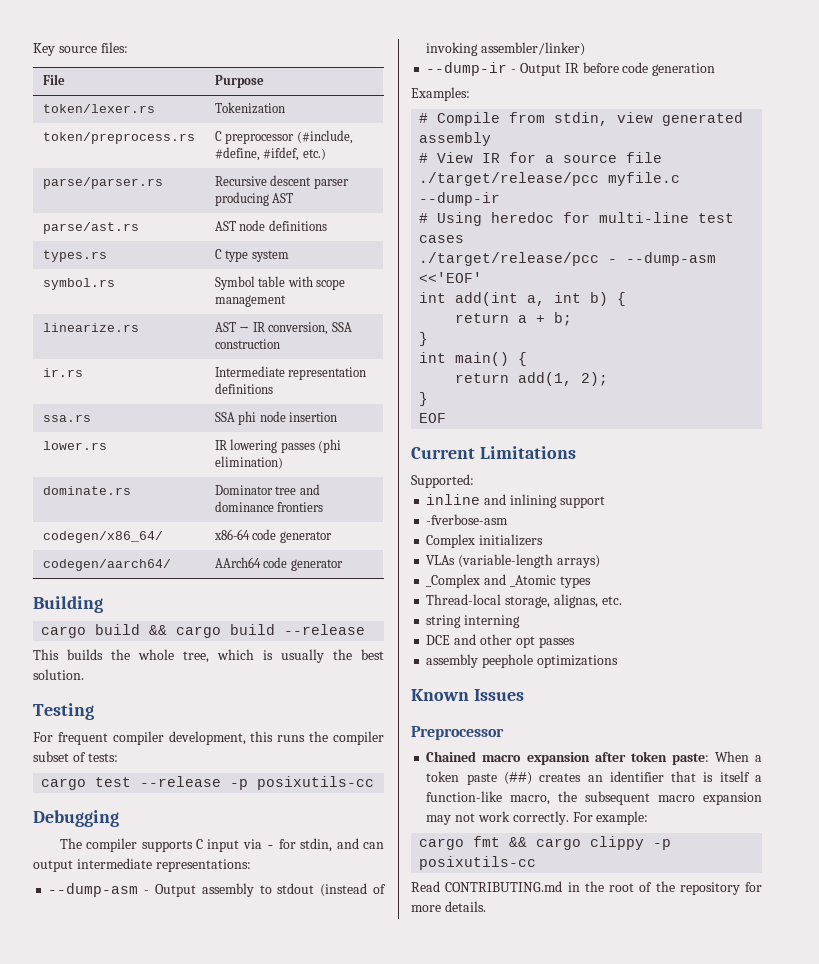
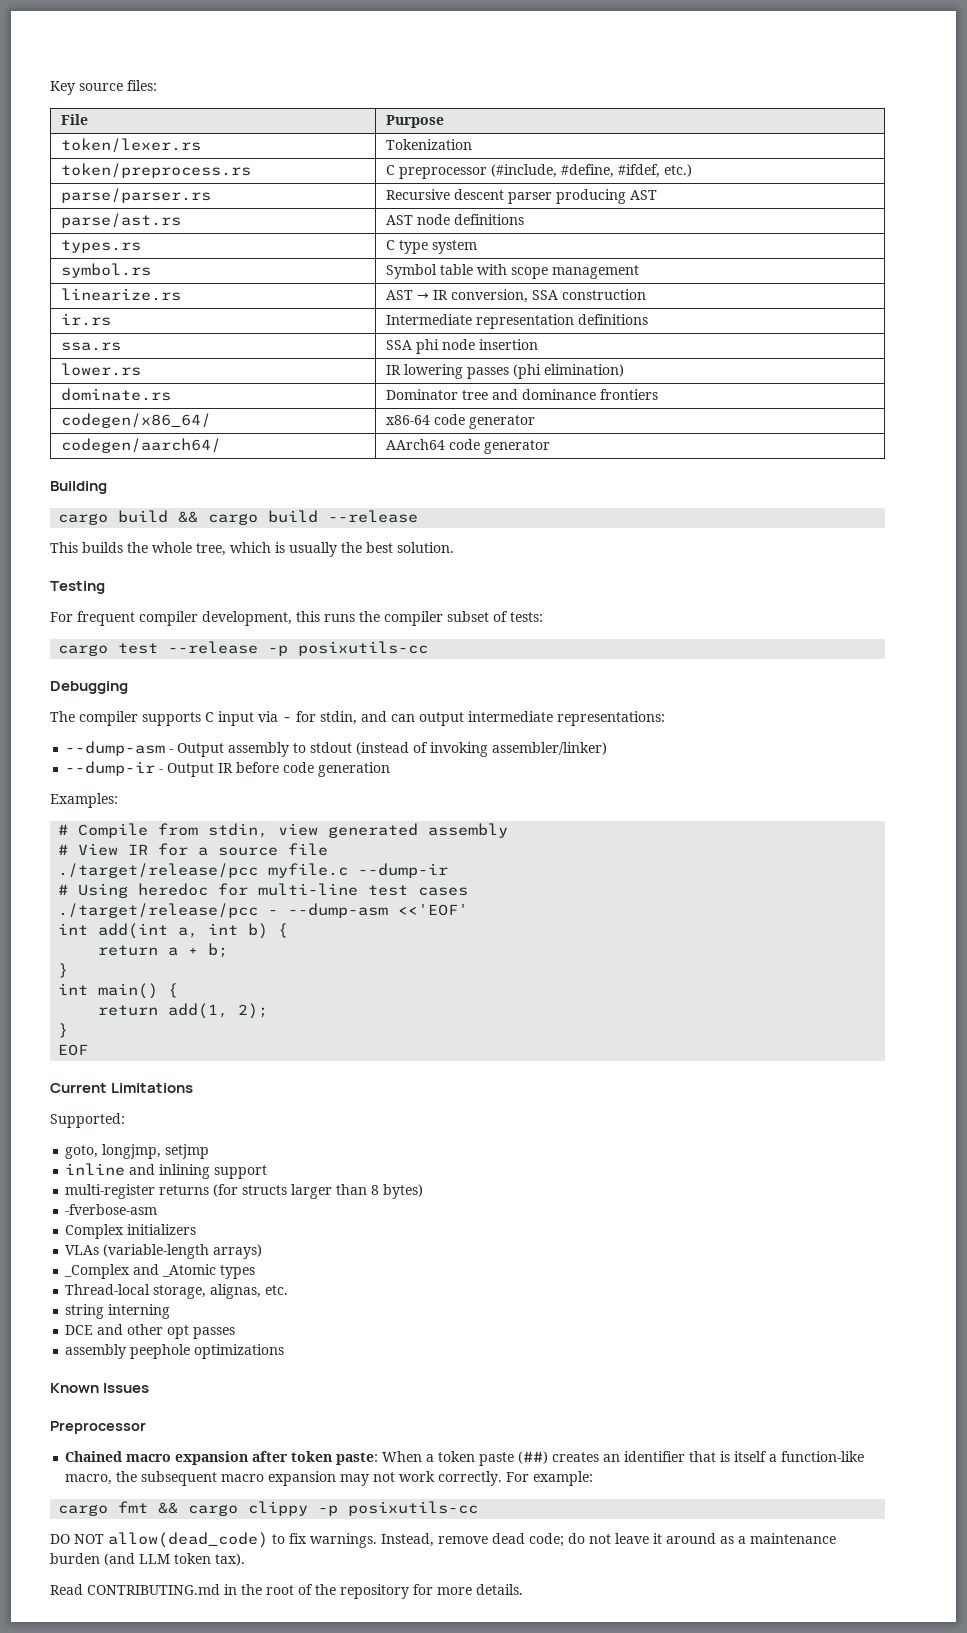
+ goto, longjmp, setjmp
+ multi-register returns (for structs larger than 8 bytes)
+ DO NOT allow(dead_code) to fix warnings. Instead, remove dead code; do not leave it around as a maintenance burden (and LLM token tax).

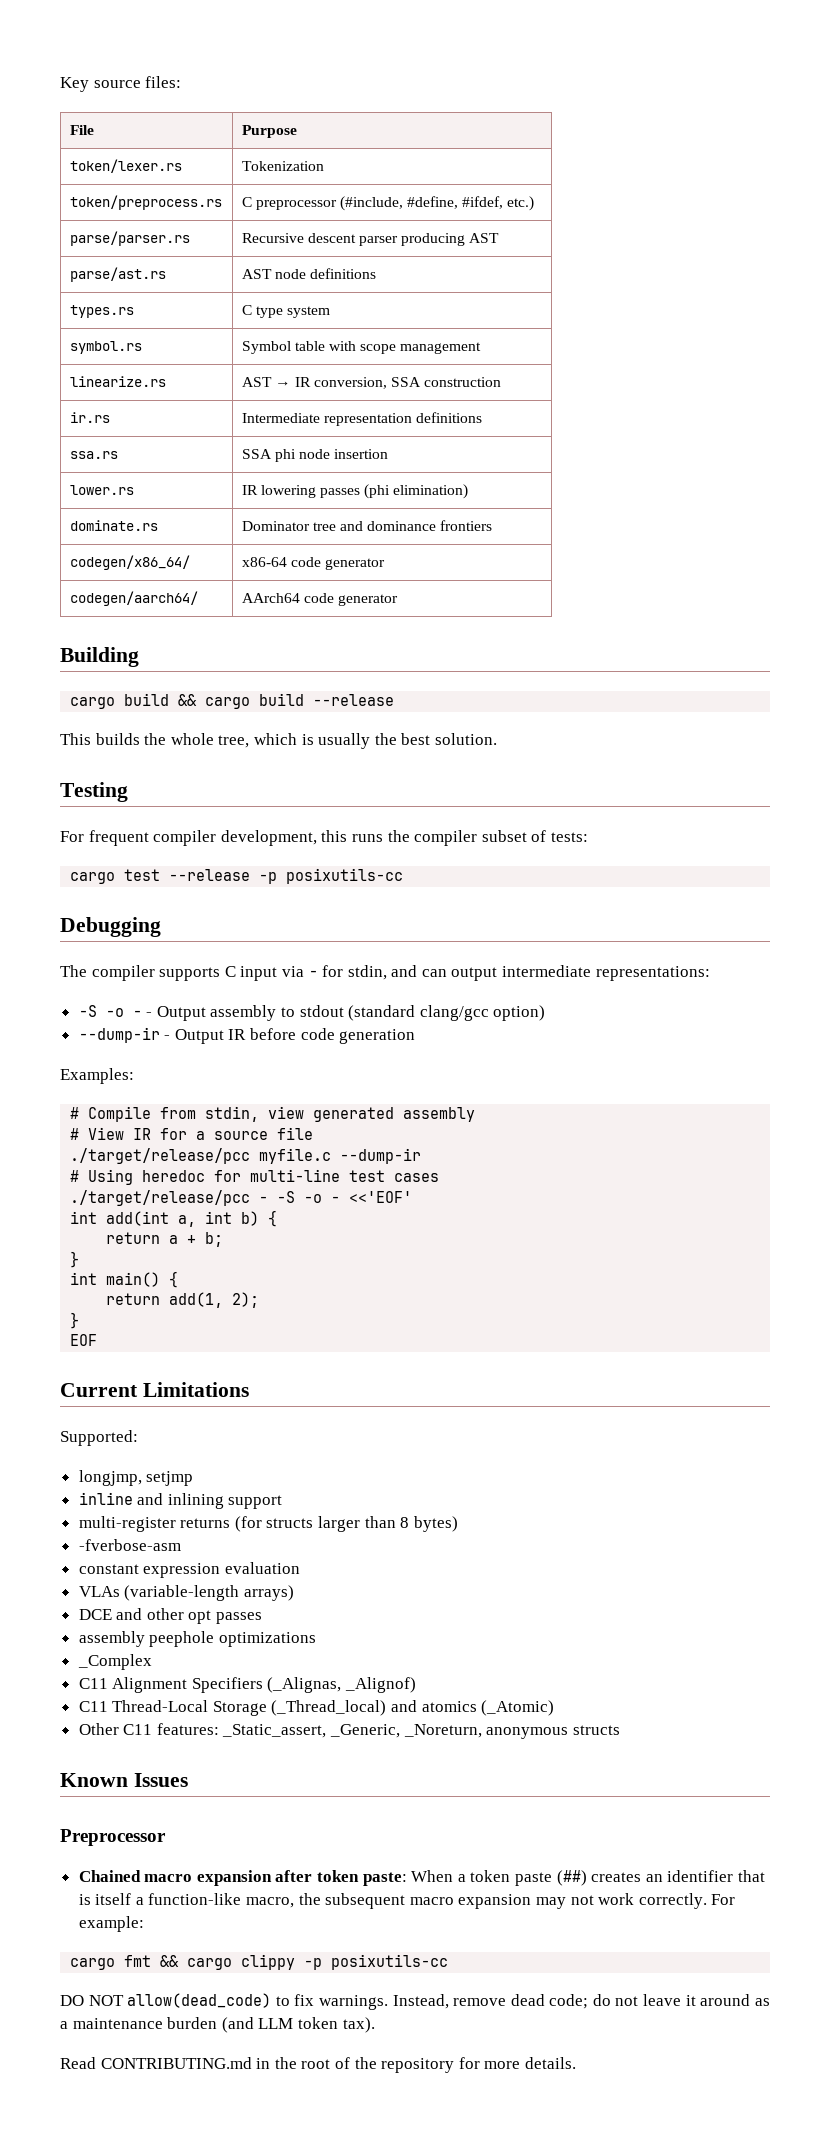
- --dump-asm - Output assembly to stdout (instead of invoking assembler/linker)
+ -S -o - - Output assembly to stdout (standard clang/gcc option)
- ./target/release/pcc - --dump-asm <<'EOF'
+ ./target/release/pcc - -S -o - <<'EOF'
- goto, longjmp, setjmp
+ longjmp, setjmp
- Complex initializers
+ constant expression evaluation
- _Complex and _Atomic types
- Thread-local storage, alignas, etc.
- string interning
+ _Complex
+ C11 Alignment Specifiers (_Alignas, _Alignof)
+ C11 Thread-Local Storage (_Thread_local) and atomics (_Atomic)
+ Other C11 features: _Static_assert, _Generic, _Noreturn, anonymous structs

